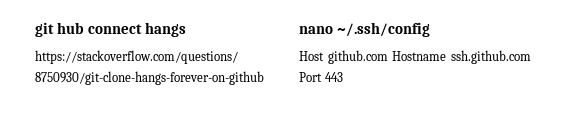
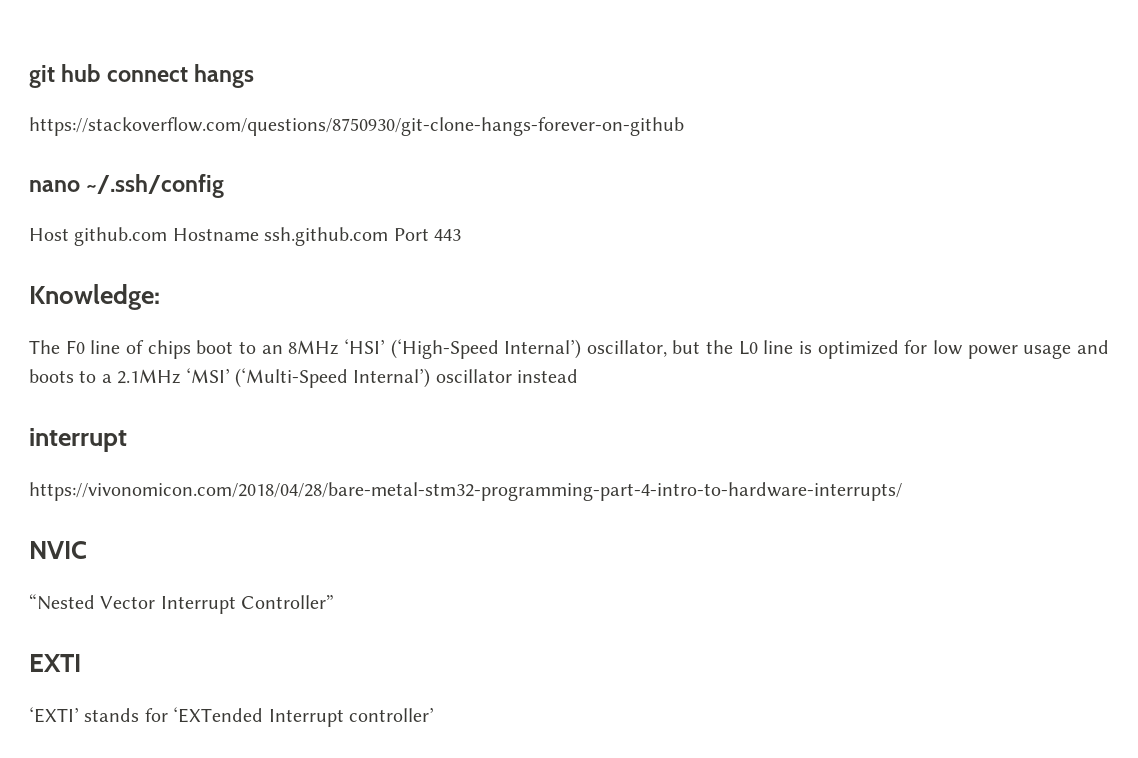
+ Knowledge:
+ The F0 line of chips boot to an 8MHz ‘HSI’ (‘High-Speed Internal’) oscillator, but the L0 line is optimized for low power usage and boots to a 2.1MHz ‘MSI’ (‘Multi-Speed Internal’) oscillator instead
+ interrupt
+ https://vivonomicon.com/2018/04/28/bare-metal-stm32-programming-part-4-intro-to-hardware-interrupts/
+ NVIC
+ “Nested Vector Interrupt Controller”
+ EXTI
+ ‘EXTI’ stands for ‘EXTended Interrupt controller’

